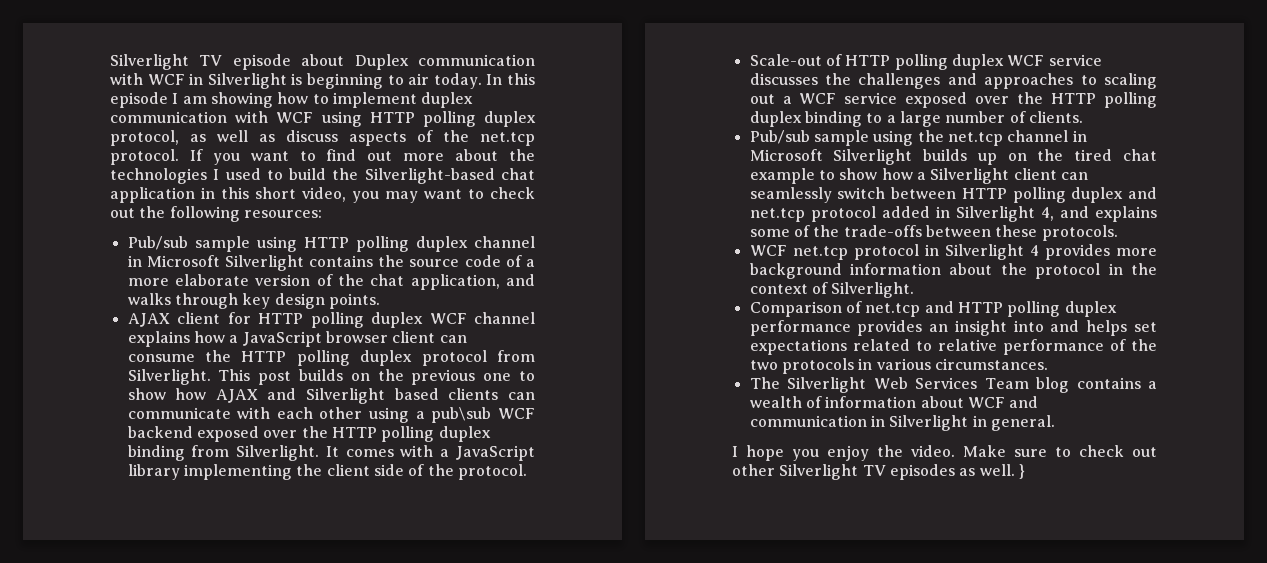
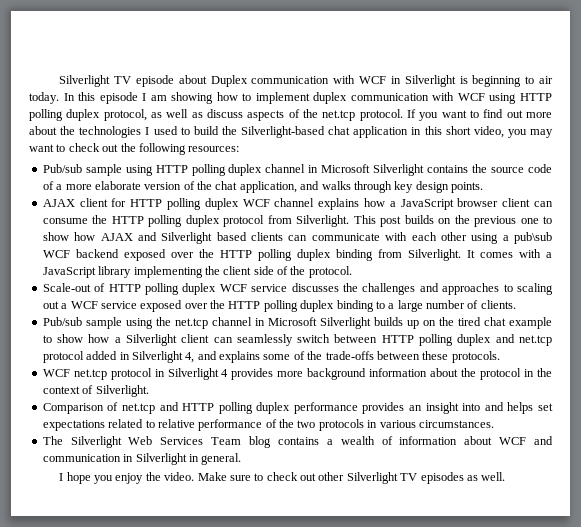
- }

